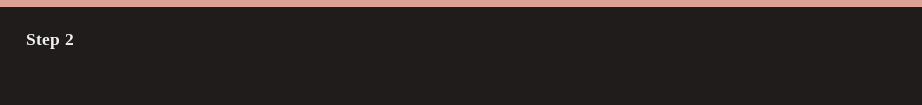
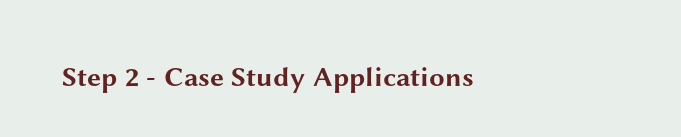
- Step 2
+ Step 2 - Case Study Applications

